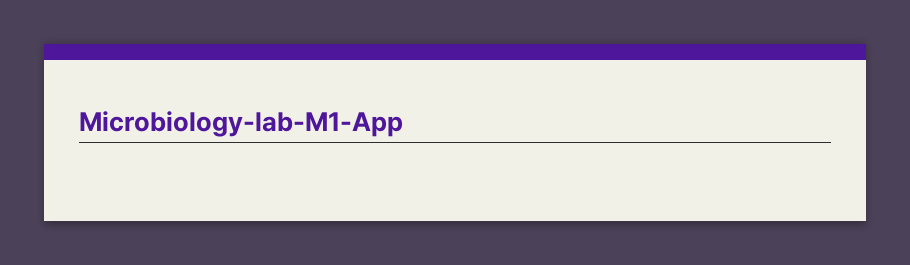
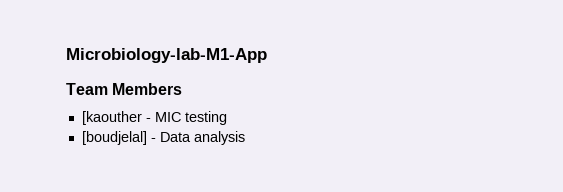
+ Team Members
+ [kaouther - MIC testing
+ [boudjelal] - Data analysis

